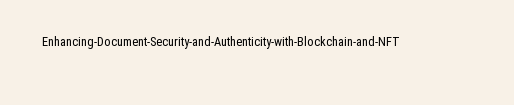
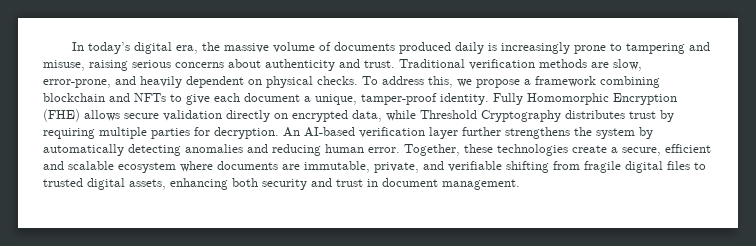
- Enhancing-Document-Security-and-Authenticity-with-Blockchain-and-NFT
+ In today’s digital era, the massive volume of documents produced daily is increasingly prone to tampering and misuse, raising serious concerns about authenticity and trust. Traditional verification methods are slow, error-prone, and heavily dependent on physical checks. To address this, we propose a framework combining blockchain and NFTs to give each document a unique, tamper-proof identity. Fully Homomorphic Encryption (FHE) allows secure validation directly on encrypted data, while Threshold Cryptography distributes trust by requiring multiple parties for decryption. An AI-based verification layer further strengthens the system by automatically detecting anomalies and reducing human error. Together, these technologies create a secure, efficient and scalable ecosystem where documents are immutable, private, and verifiable shifting from fragile digital files to trusted digital assets, enhancing both security and trust in document management.

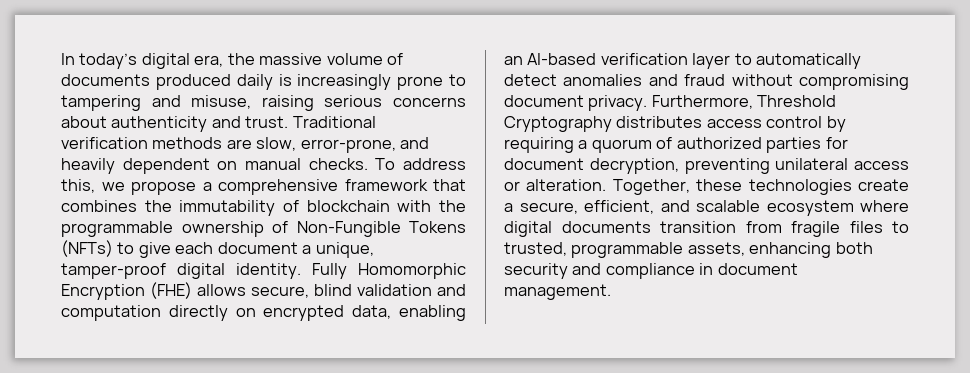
- Traditional verification methods are slow, error-prone, and heavily dependent on physical checks.
+ Traditional verification methods are slow, error-prone, and heavily dependent on manual checks.
- To address this, we propose a framework combining blockchain and NFTs to give each document a unique, tamper-proof identity.
+ To address this, we propose a comprehensive framework that combines the immutability of blockchain with the programmable ownership of Non-Fungible Tokens (NFTs) to give each document a unique, tamper-proof digital identity.
- Fully Homomorphic Encryption (FHE) allows secure validation directly on encrypted data, while Threshold Cryptography distributes trust by requiring multiple parties for decryption. An AI-based verification layer further strengthens the system by automatically detecting anomalies and reducing human error.
+ Fully Homomorphic Encryption (FHE) allows secure, blind validation and computation directly on encrypted data, enabling an AI-based verification layer to automatically detect anomalies and fraud without compromising document privacy. Furthermore, Threshold Cryptography distributes access control by requiring a quorum of authorized parties for document decryption, preventing unilateral access or alteration.
- Together, these technologies create a secure, efficient and scalable ecosystem where documents are immutable, private, and verifiable shifting from fragile digital files to trusted digital assets, enhancing both security and trust in document management.
+ Together, these technologies create a secure, efficient, and scalable ecosystem where digital documents transition from fragile files to trusted, programmable assets, enhancing both security and compliance in document management.

